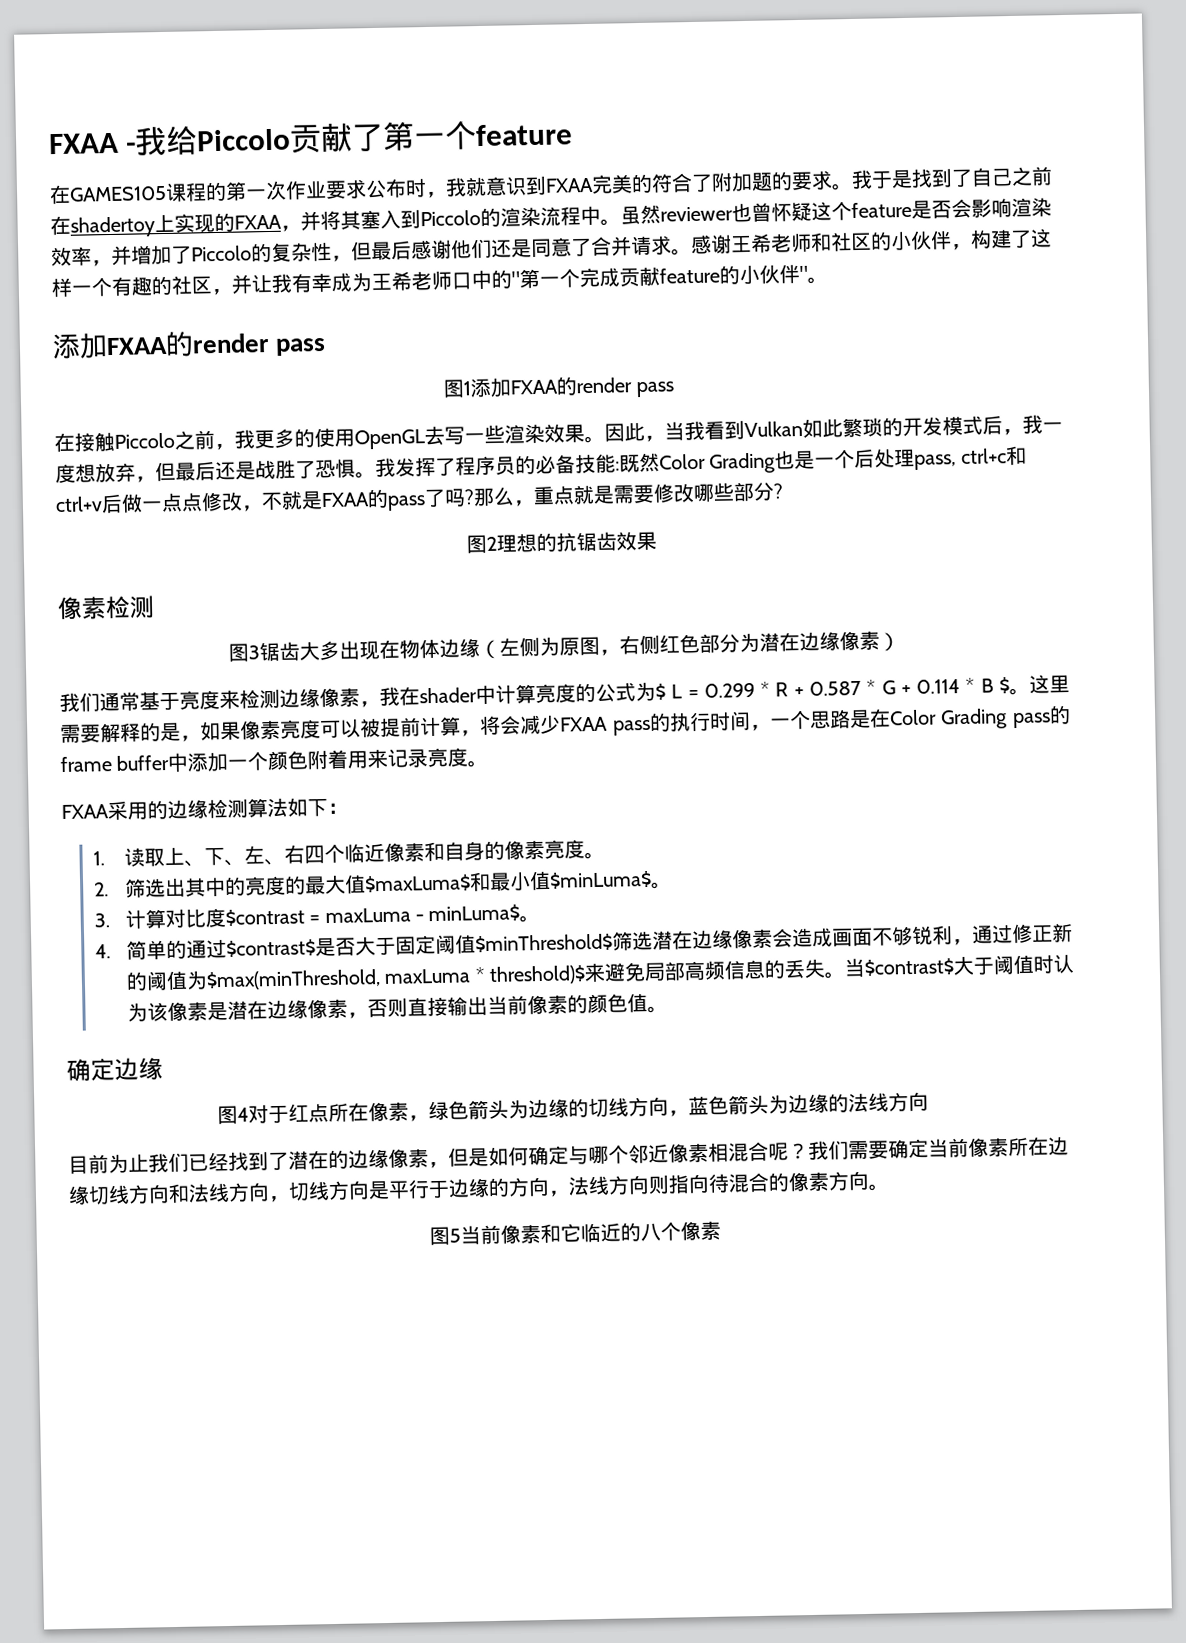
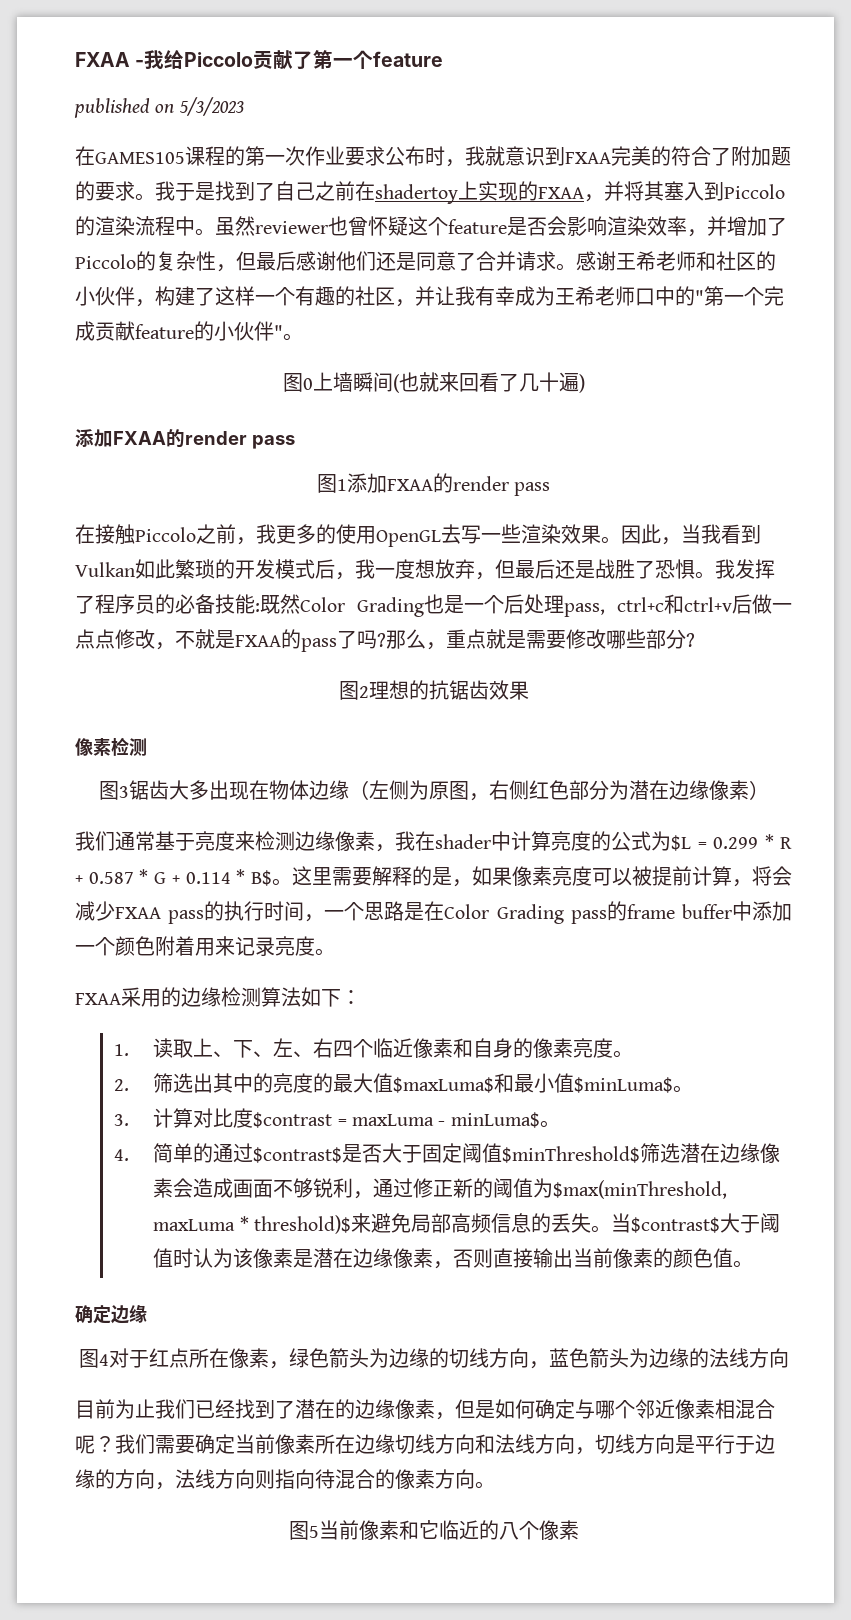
+ published on 5/3/2023
+ 图0上墙瞬间(也就来回看了几十遍)
- 我们通常基于亮度来检测边缘像素，我在shader中计算亮度的公式为$ L = 0.299 * R + 0.587 * G + 0.114 * B $。
+ 我们通常基于亮度来检测边缘像素，我在shader中计算亮度的公式为$L = 0.299 * R + 0.587 * G + 0.114 * B$。

